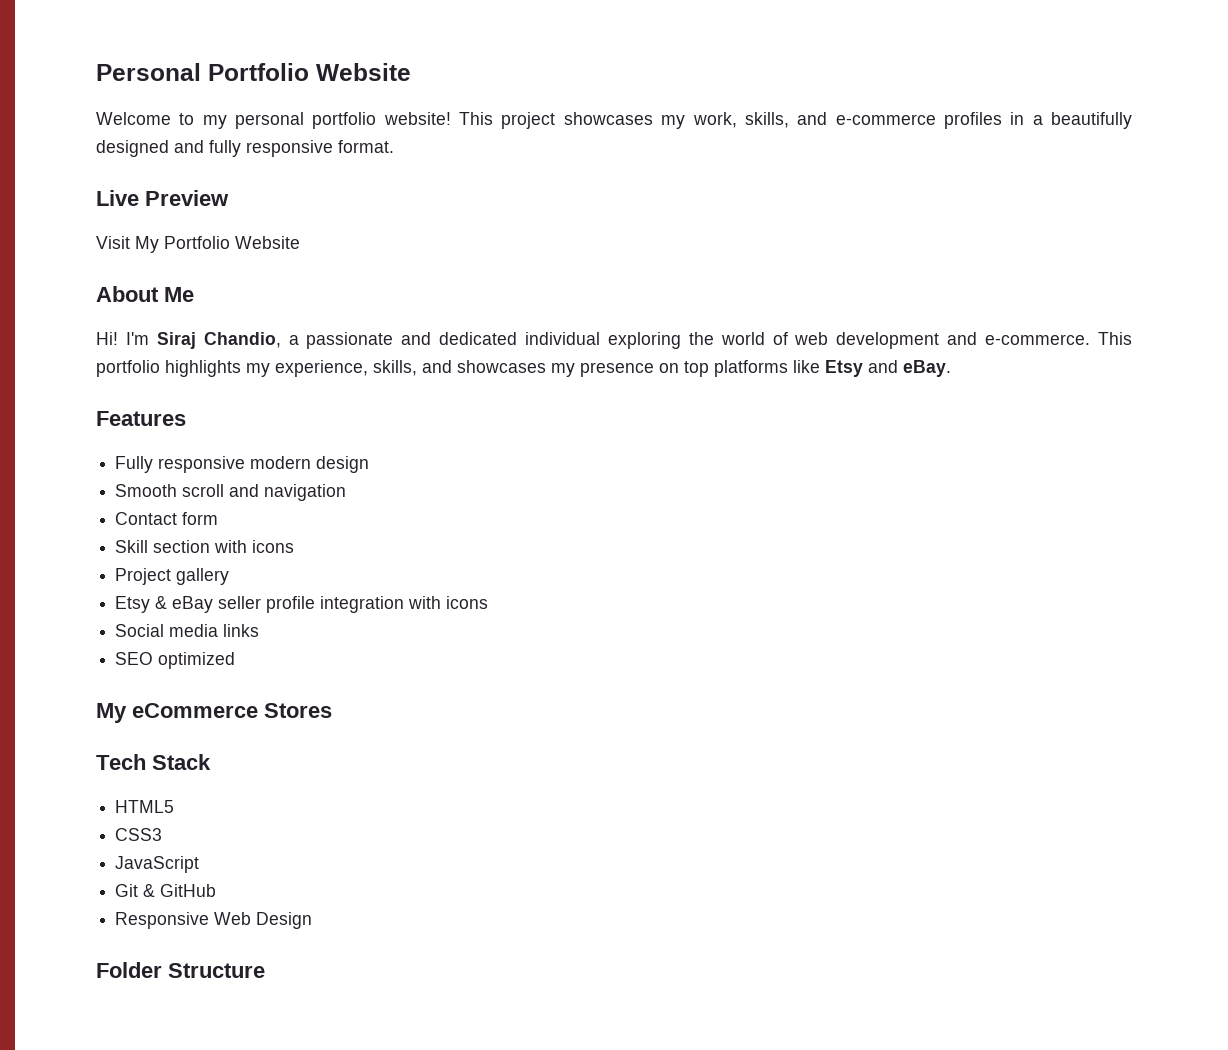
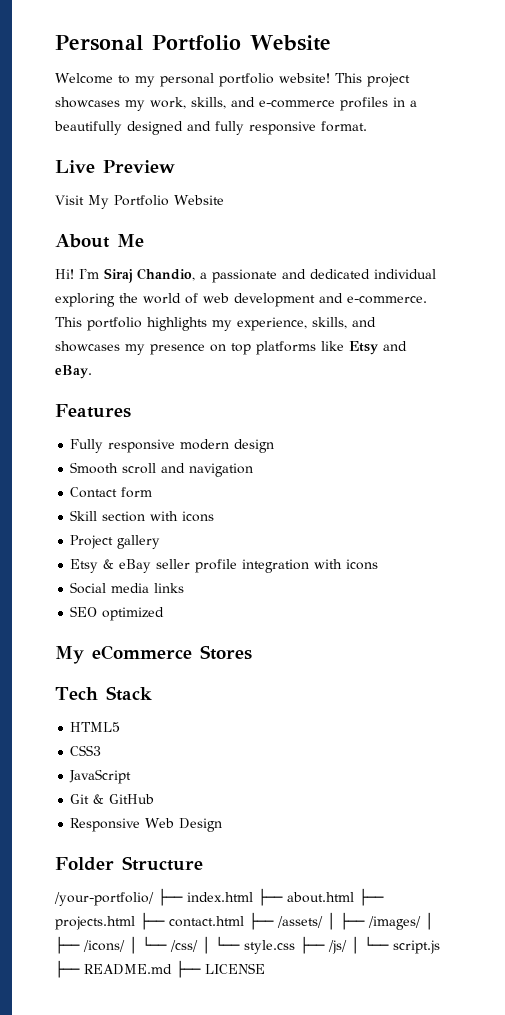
+ /your-portfolio/ ├── index.html ├── about.html ├── projects.html ├── contact.html ├── /assets/ │ ├── /images/ │ ├── /icons/ │ └── /css/ │ └── style.css ├── /js/ │ └── script.js ├── README.md ├── LICENSE

